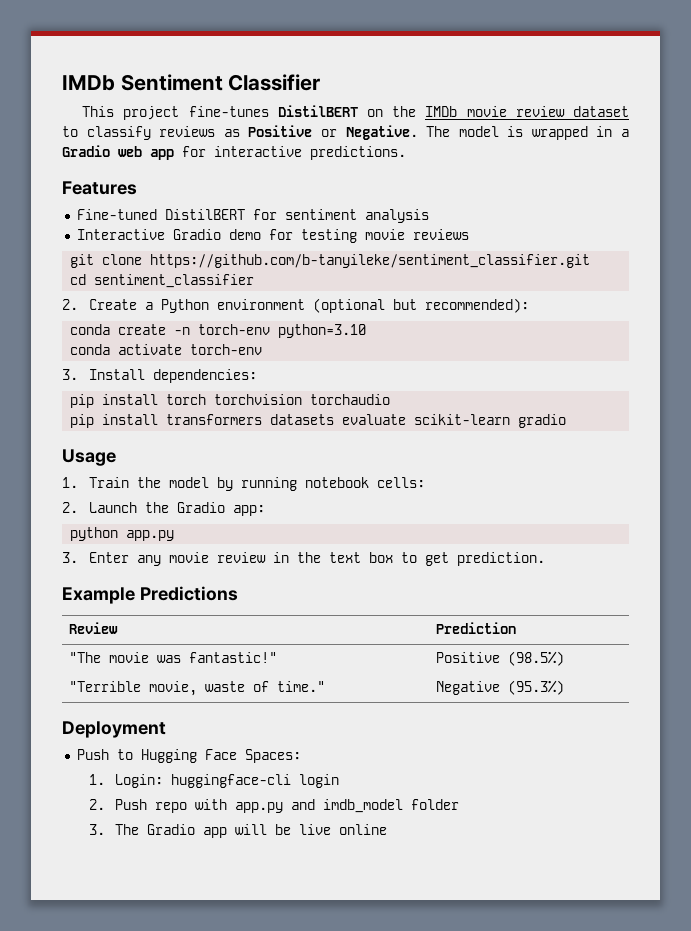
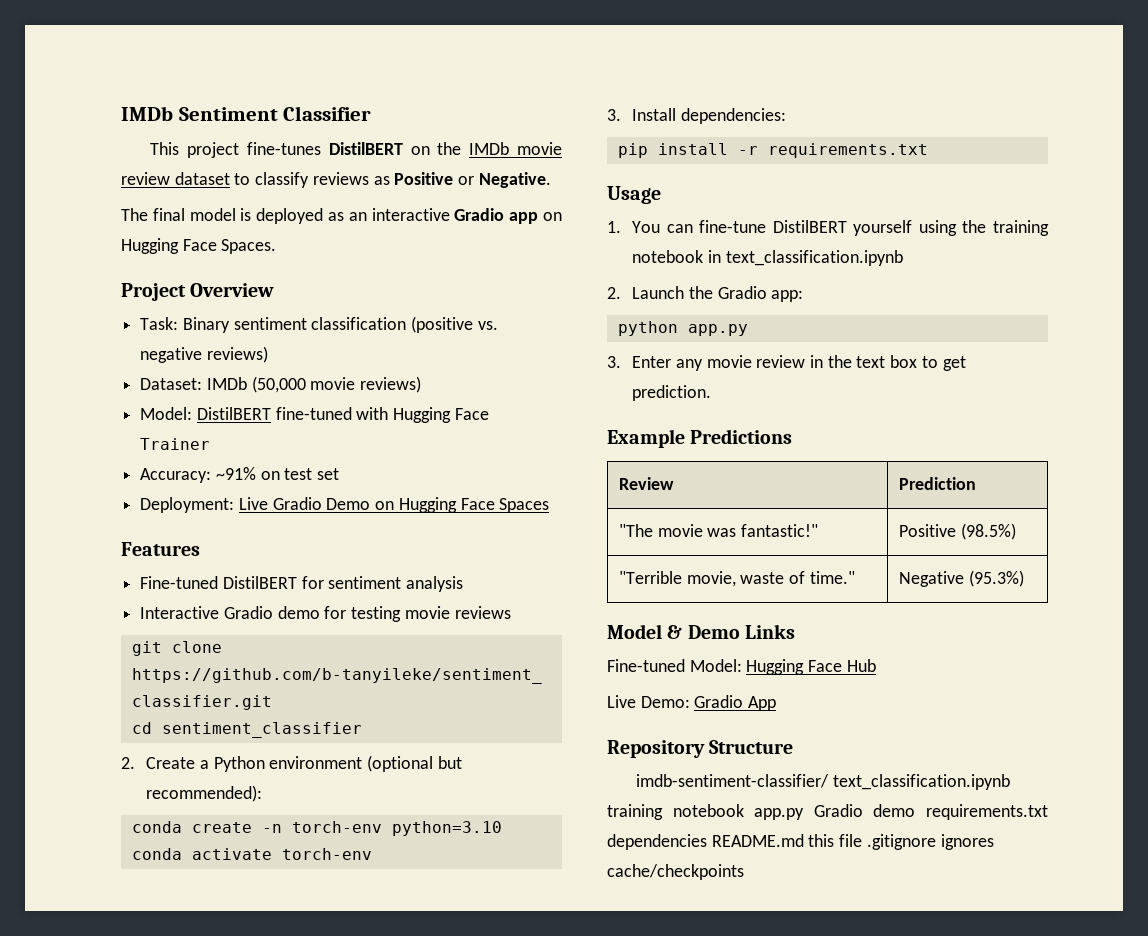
- This project fine-tunes DistilBERT on the IMDb movie review dataset to classify reviews as Positive or Negative. The model is wrapped in a Gradio web app for interactive predictions.
+ This project fine-tunes DistilBERT on the IMDb movie review dataset to classify reviews as Positive or Negative.
+ The final model is deployed as an interactive Gradio app on Hugging Face Spaces.
+ Project Overview
+ Task: Binary sentiment classification (positive vs. negative reviews)
+ Dataset: IMDb (50,000 movie reviews)
+ Model: DistilBERT fine-tuned with Hugging Face Trainer
+ Accuracy: ~91% on test set
+ Deployment: Live Gradio Demo on Hugging Face Spaces
- pip install torch torchvision torchaudio
- pip install transformers datasets evaluate scikit-learn gradio
+ pip install -r requirements.txt
  Usage
- 1. Train the model by running notebook cells:
+ 1. You can fine-tune DistilBERT yourself using the training notebook in text_classification.ipynb
- Deployment
- Push to Hugging Face Spaces:
- 1. Login: huggingface-cli login
- 2. Push repo with app.py and imdb_model folder
- 3. The Gradio app will be live online
+ Model & Demo Links
+ Fine-tuned Model: Hugging Face Hub
+ Live Demo: Gradio App
+ Repository Structure
+ imdb-sentiment-classifier/ text_classification.ipynb training notebook app.py Gradio demo requirements.txt dependencies README.md this file .gitignore ignores cache/checkpoints

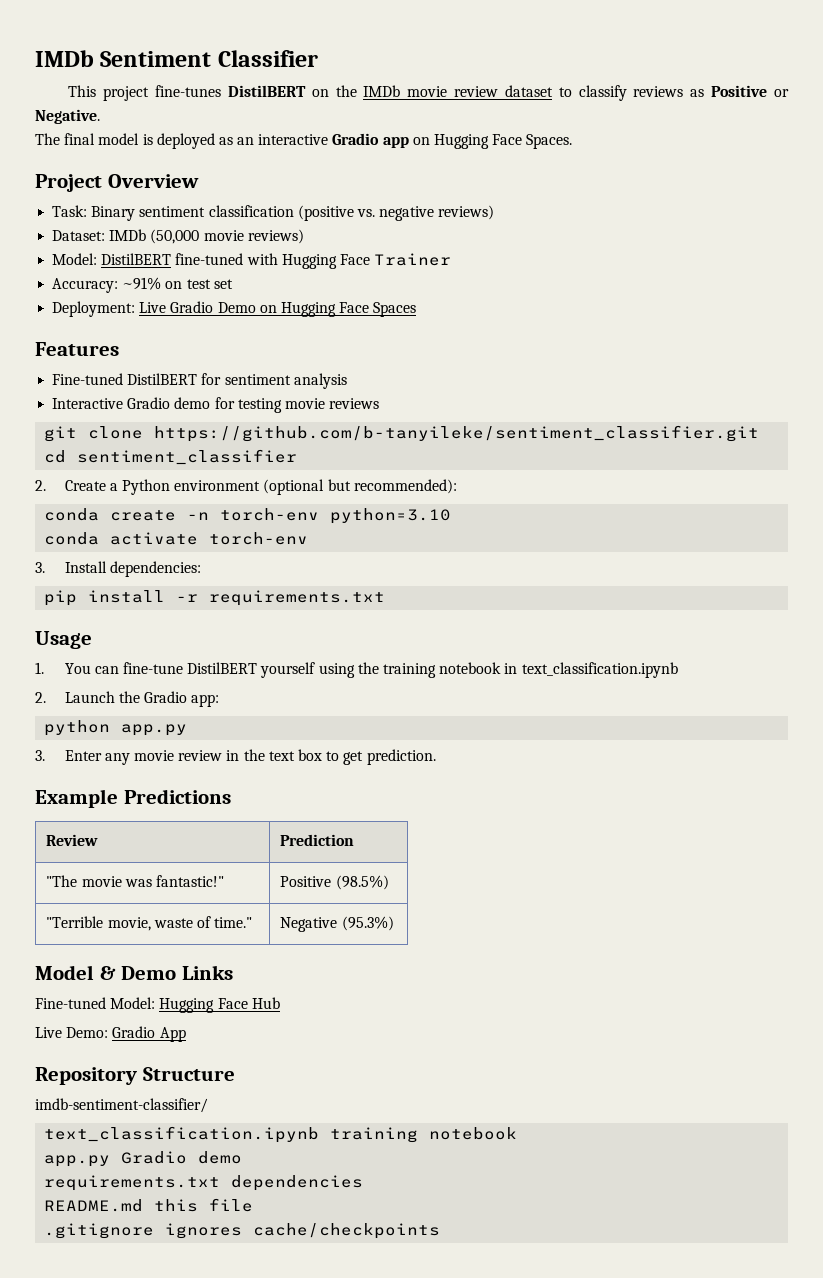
- imdb-sentiment-classifier/ text_classification.ipynb training notebook app.py Gradio demo requirements.txt dependencies README.md this file .gitignore ignores cache/checkpoints
+ imdb-sentiment-classifier/
+ text_classification.ipynb training notebook
+ app.py Gradio demo
+ requirements.txt dependencies
+ README.md this file
+ .gitignore ignores cache/checkpoints

